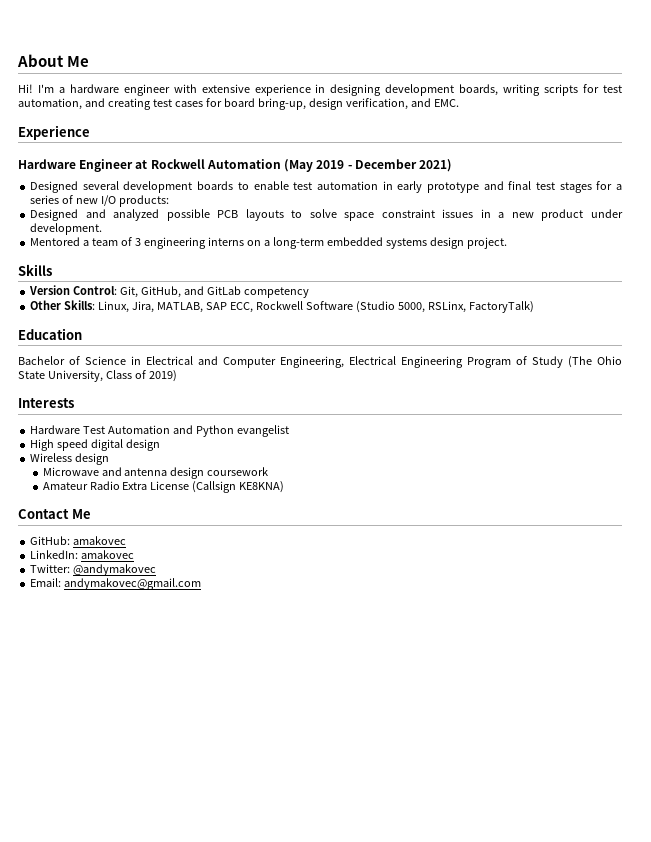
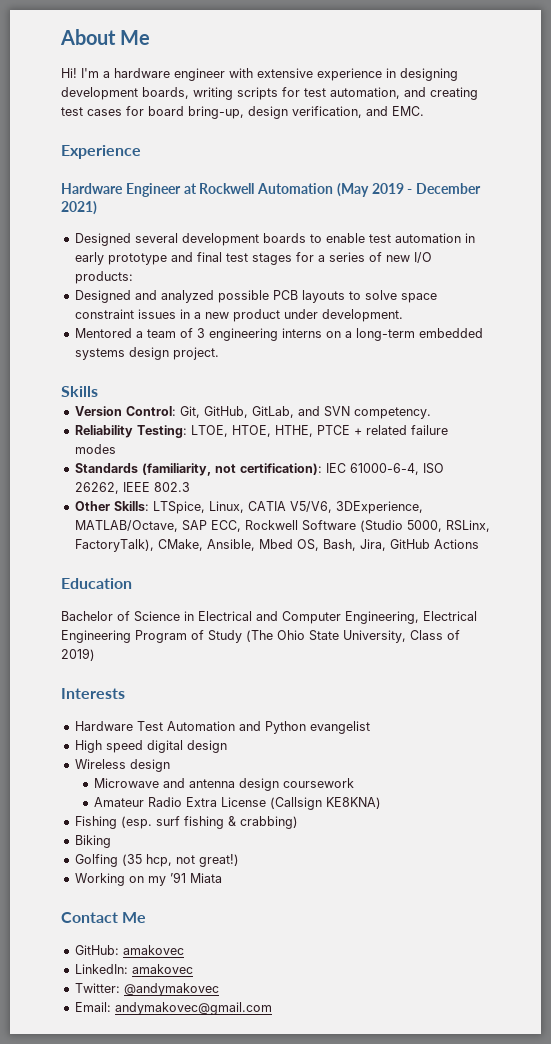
- Version Control: Git, GitHub, and GitLab competency
- Other Skills: Linux, Jira, MATLAB, SAP ECC, Rockwell Software (Studio 5000, RSLinx, FactoryTalk)
+ Version Control: Git, GitHub, GitLab, and SVN competency.
+ Reliability Testing: LTOE, HTOE, HTHE, PTCE + related failure modes
+ Standards (familiarity, not certification): IEC 61000-6-4, ISO 26262, IEEE 802.3
+ Other Skills: LTSpice, Linux, CATIA V5/V6, 3DExperience, MATLAB/Octave, SAP ECC, Rockwell Software (Studio 5000, RSLinx, FactoryTalk), CMake, Ansible, Mbed OS, Bash, Jira, GitHub Actions
+ Fishing (esp. surf fishing & crabbing)
+ Biking
+ Golfing (35 hcp, not great!)
+ Working on my ’91 Miata

